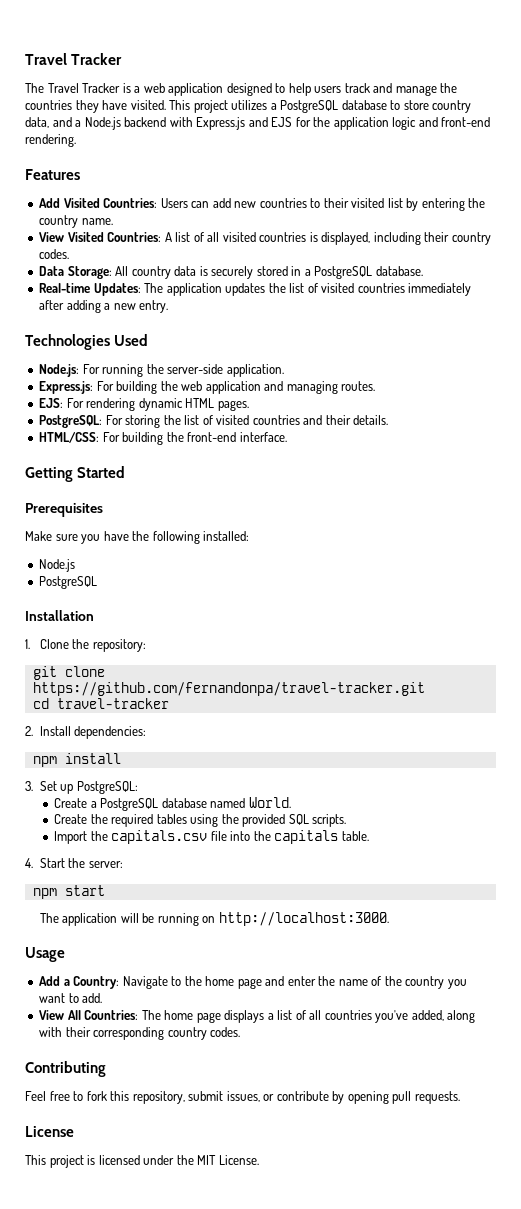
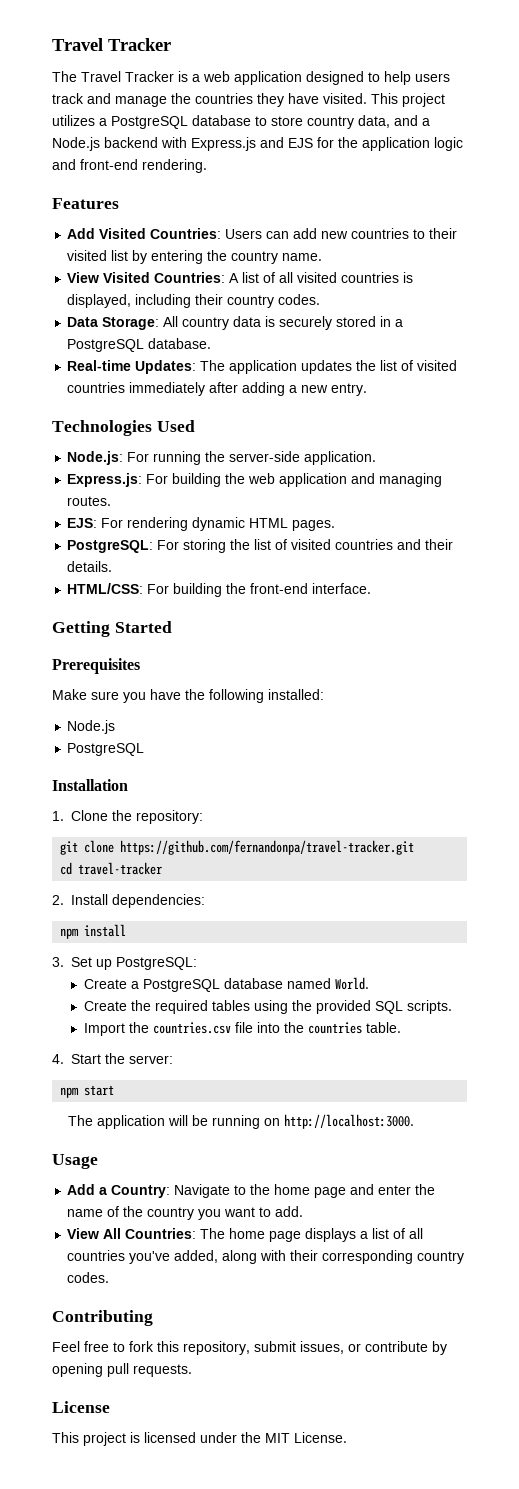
- Import the capitals.csv file into the capitals table.
+ Import the countries.csv file into the countries table.

